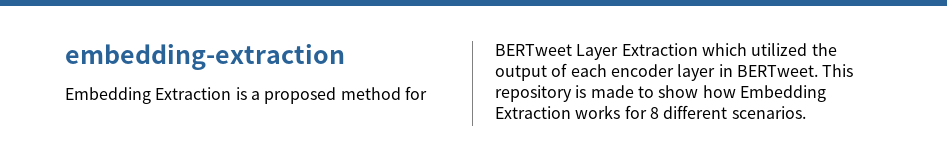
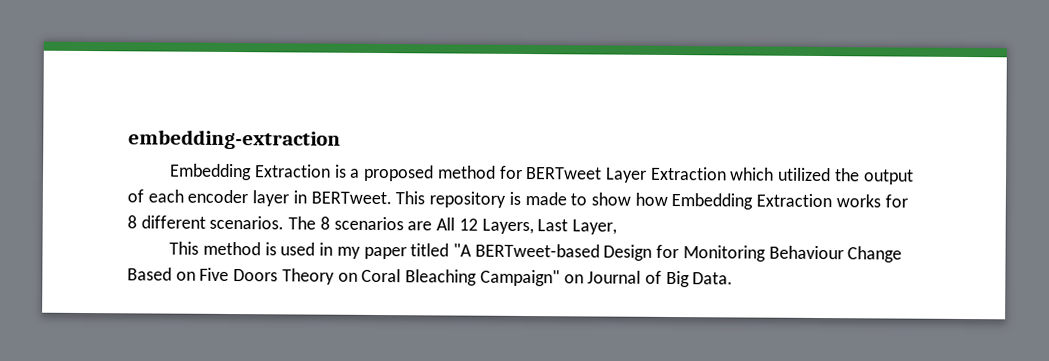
+ The 8 scenarios are All 12 Layers, Last Layer,
+ This method is used in my paper titled "A BERTweet-based Design for Monitoring Behaviour Change Based on Five Doors Theory on Coral Bleaching Campaign" on Journal of Big Data.

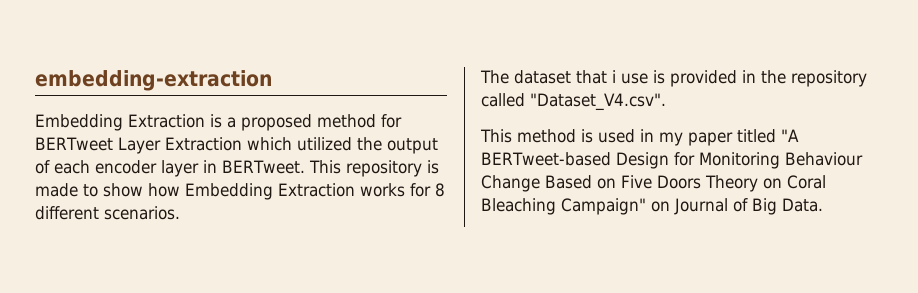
- This repository is made to show how Embedding Extraction works for 8 different scenarios. The 8 scenarios are All 12 Layers, Last Layer,
+ This repository is made to show how Embedding Extraction works for 8 different scenarios.
+ The dataset that i use is provided in the repository called "Dataset_V4.csv".

